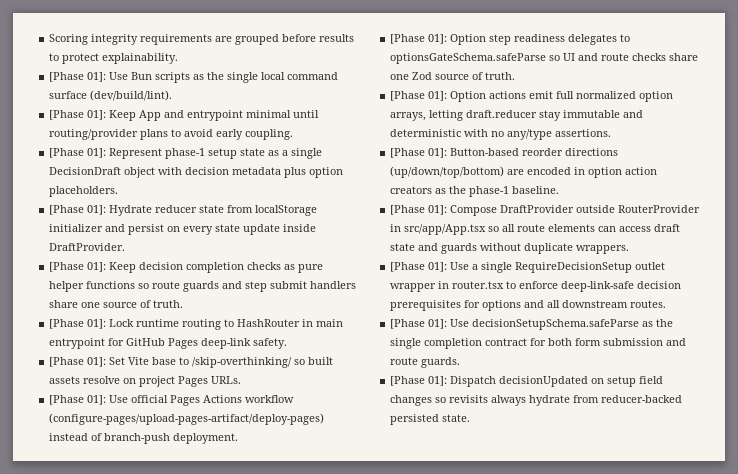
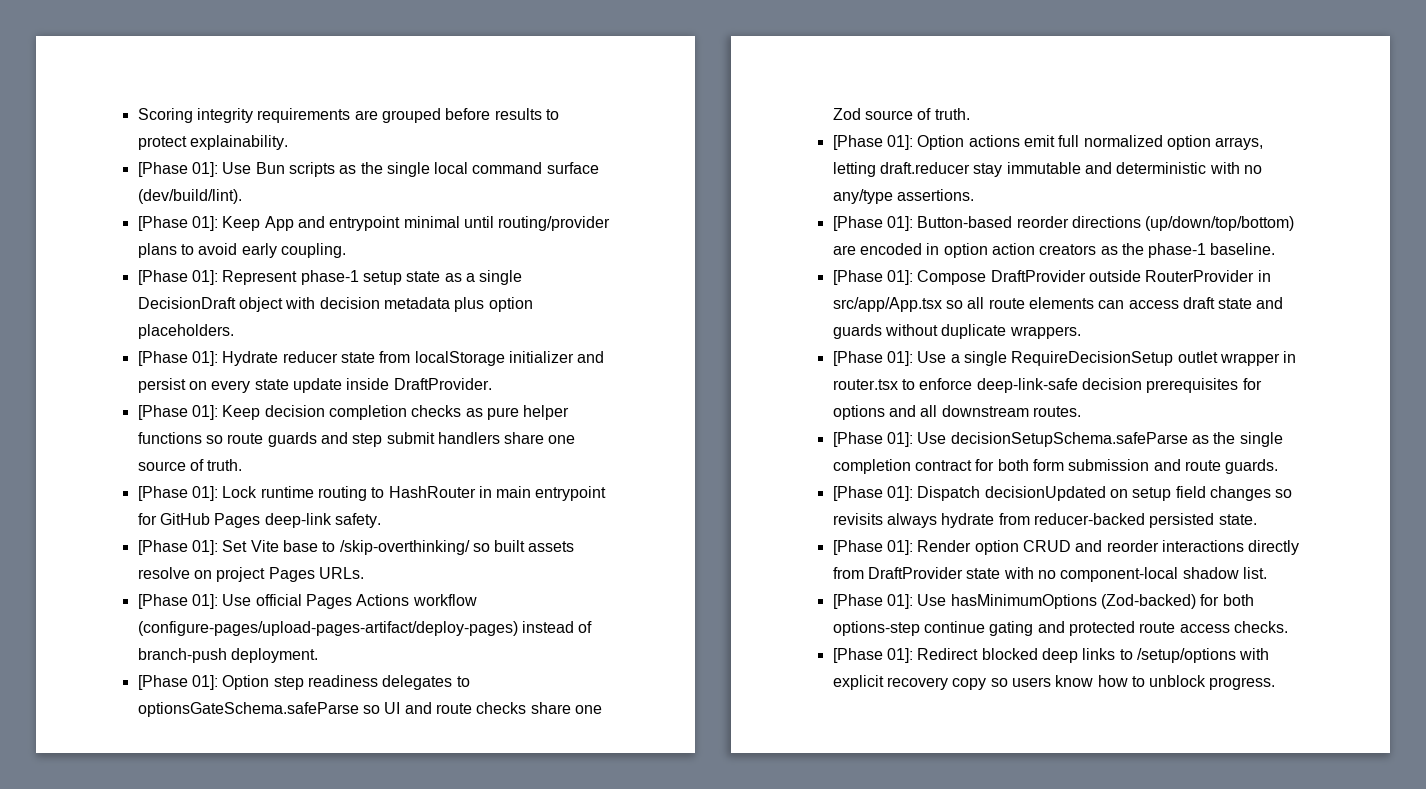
+ [Phase 01]: Render option CRUD and reorder interactions directly from DraftProvider state with no component-local shadow list.
+ [Phase 01]: Use hasMinimumOptions (Zod-backed) for both options-step continue gating and protected route access checks.
+ [Phase 01]: Redirect blocked deep links to /setup/options with explicit recovery copy so users know how to unblock progress.

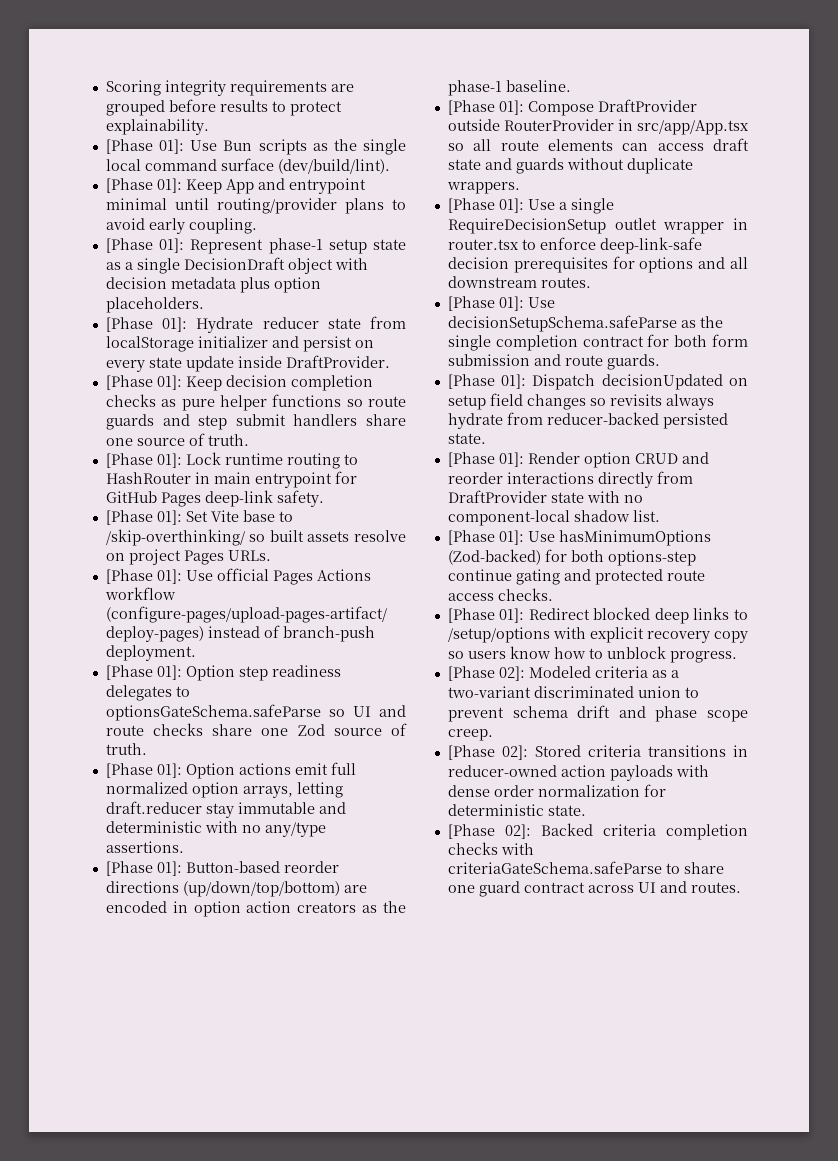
+ [Phase 02]: Modeled criteria as a two-variant discriminated union to prevent schema drift and phase scope creep.
+ [Phase 02]: Stored criteria transitions in reducer-owned action payloads with dense order normalization for deterministic state.
+ [Phase 02]: Backed criteria completion checks with criteriaGateSchema.safeParse to share one guard contract across UI and routes.

